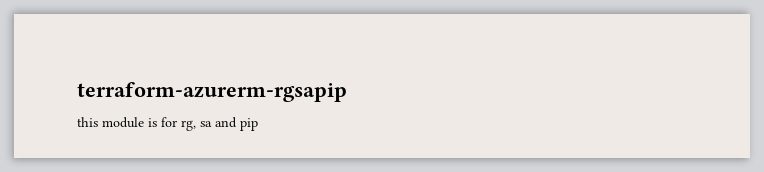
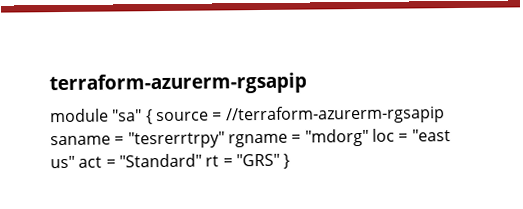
- this module is for rg, sa and pip
+ module "sa" { source = //terraform-azurerm-rgsapip saname = "tesrerrtrpy" rgname = "mdorg" loc = "east us" act = "Standard" rt = "GRS" }

